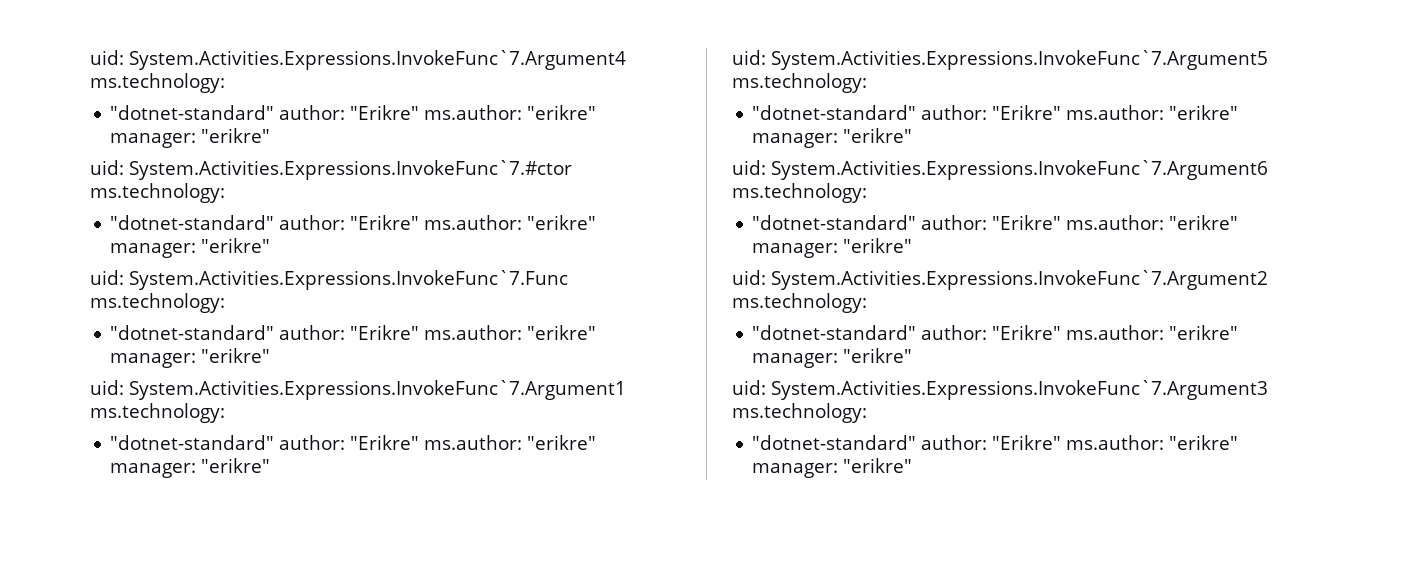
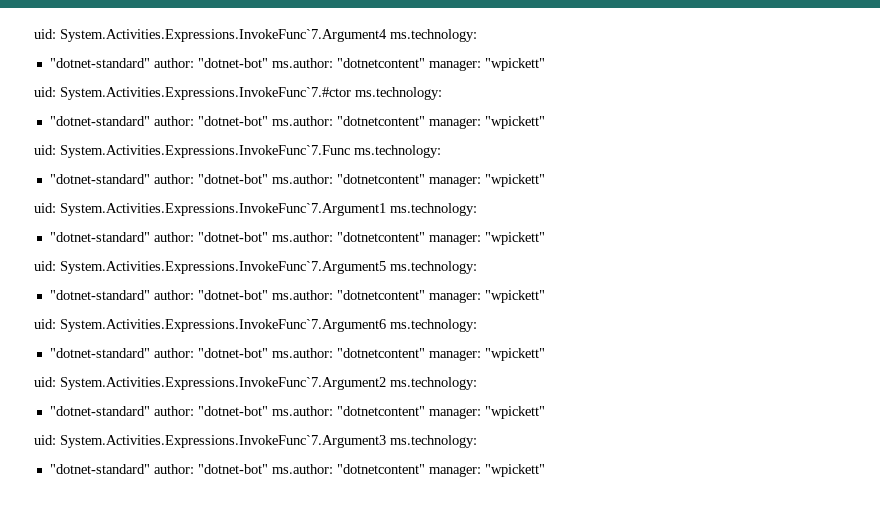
  uid: System.Activities.Expressions.InvokeFunc`7.Argument4 ms.technology:
- "dotnet-standard" author: "Erikre" ms.author: "erikre" manager: "erikre"
+ "dotnet-standard" author: "dotnet-bot" ms.author: "dotnetcontent" manager: "wpickett"
  uid: System.Activities.Expressions.InvokeFunc`7.#ctor ms.technology:
- "dotnet-standard" author: "Erikre" ms.author: "erikre" manager: "erikre"
+ "dotnet-standard" author: "dotnet-bot" ms.author: "dotnetcontent" manager: "wpickett"
  uid: System.Activities.Expressions.InvokeFunc`7.Func ms.technology:
- "dotnet-standard" author: "Erikre" ms.author: "erikre" manager: "erikre"
+ "dotnet-standard" author: "dotnet-bot" ms.author: "dotnetcontent" manager: "wpickett"
  uid: System.Activities.Expressions.InvokeFunc`7.Argument1 ms.technology:
- "dotnet-standard" author: "Erikre" ms.author: "erikre" manager: "erikre"
+ "dotnet-standard" author: "dotnet-bot" ms.author: "dotnetcontent" manager: "wpickett"
  uid: System.Activities.Expressions.InvokeFunc`7.Argument5 ms.technology:
- "dotnet-standard" author: "Erikre" ms.author: "erikre" manager: "erikre"
+ "dotnet-standard" author: "dotnet-bot" ms.author: "dotnetcontent" manager: "wpickett"
  uid: System.Activities.Expressions.InvokeFunc`7.Argument6 ms.technology:
- "dotnet-standard" author: "Erikre" ms.author: "erikre" manager: "erikre"
+ "dotnet-standard" author: "dotnet-bot" ms.author: "dotnetcontent" manager: "wpickett"
  uid: System.Activities.Expressions.InvokeFunc`7.Argument2 ms.technology:
- "dotnet-standard" author: "Erikre" ms.author: "erikre" manager: "erikre"
+ "dotnet-standard" author: "dotnet-bot" ms.author: "dotnetcontent" manager: "wpickett"
  uid: System.Activities.Expressions.InvokeFunc`7.Argument3 ms.technology:
- "dotnet-standard" author: "Erikre" ms.author: "erikre" manager: "erikre"
+ "dotnet-standard" author: "dotnet-bot" ms.author: "dotnetcontent" manager: "wpickett"

